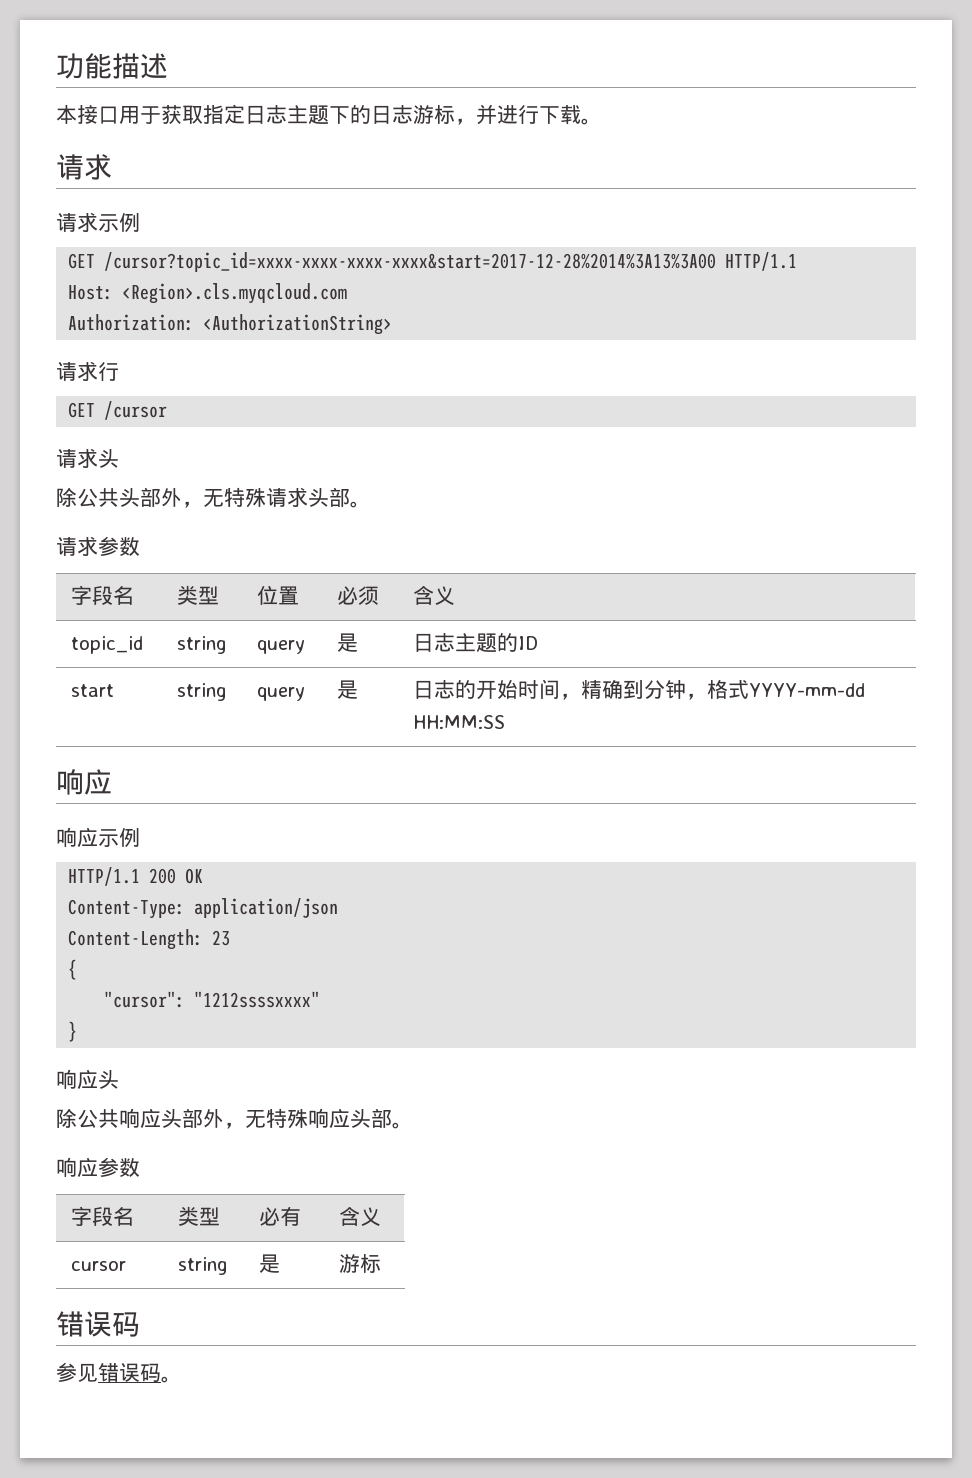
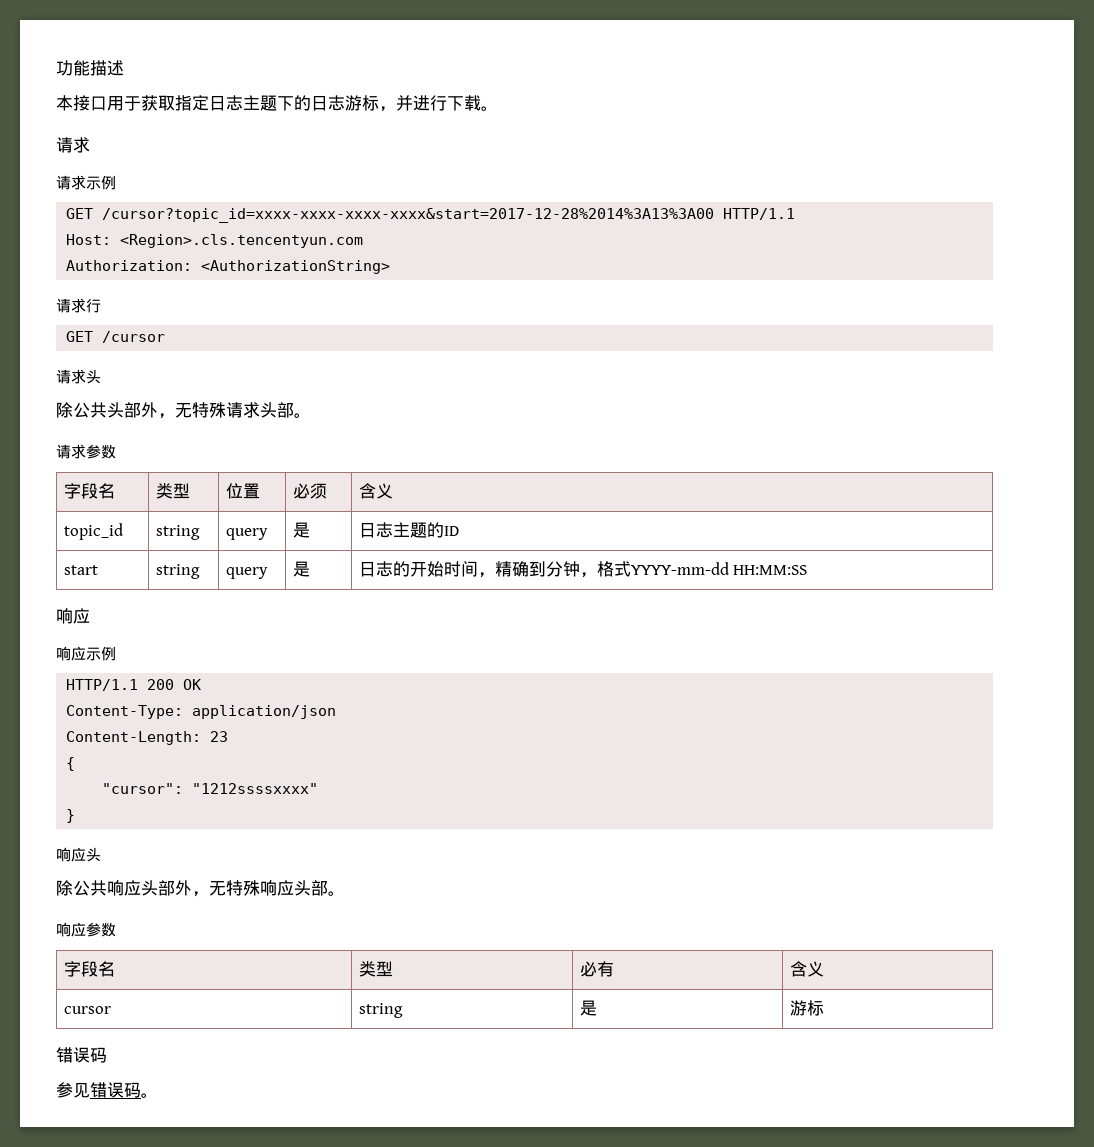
- Host: <Region>.cls.myqcloud.com
+ Host: <Region>.cls.tencentyun.com

